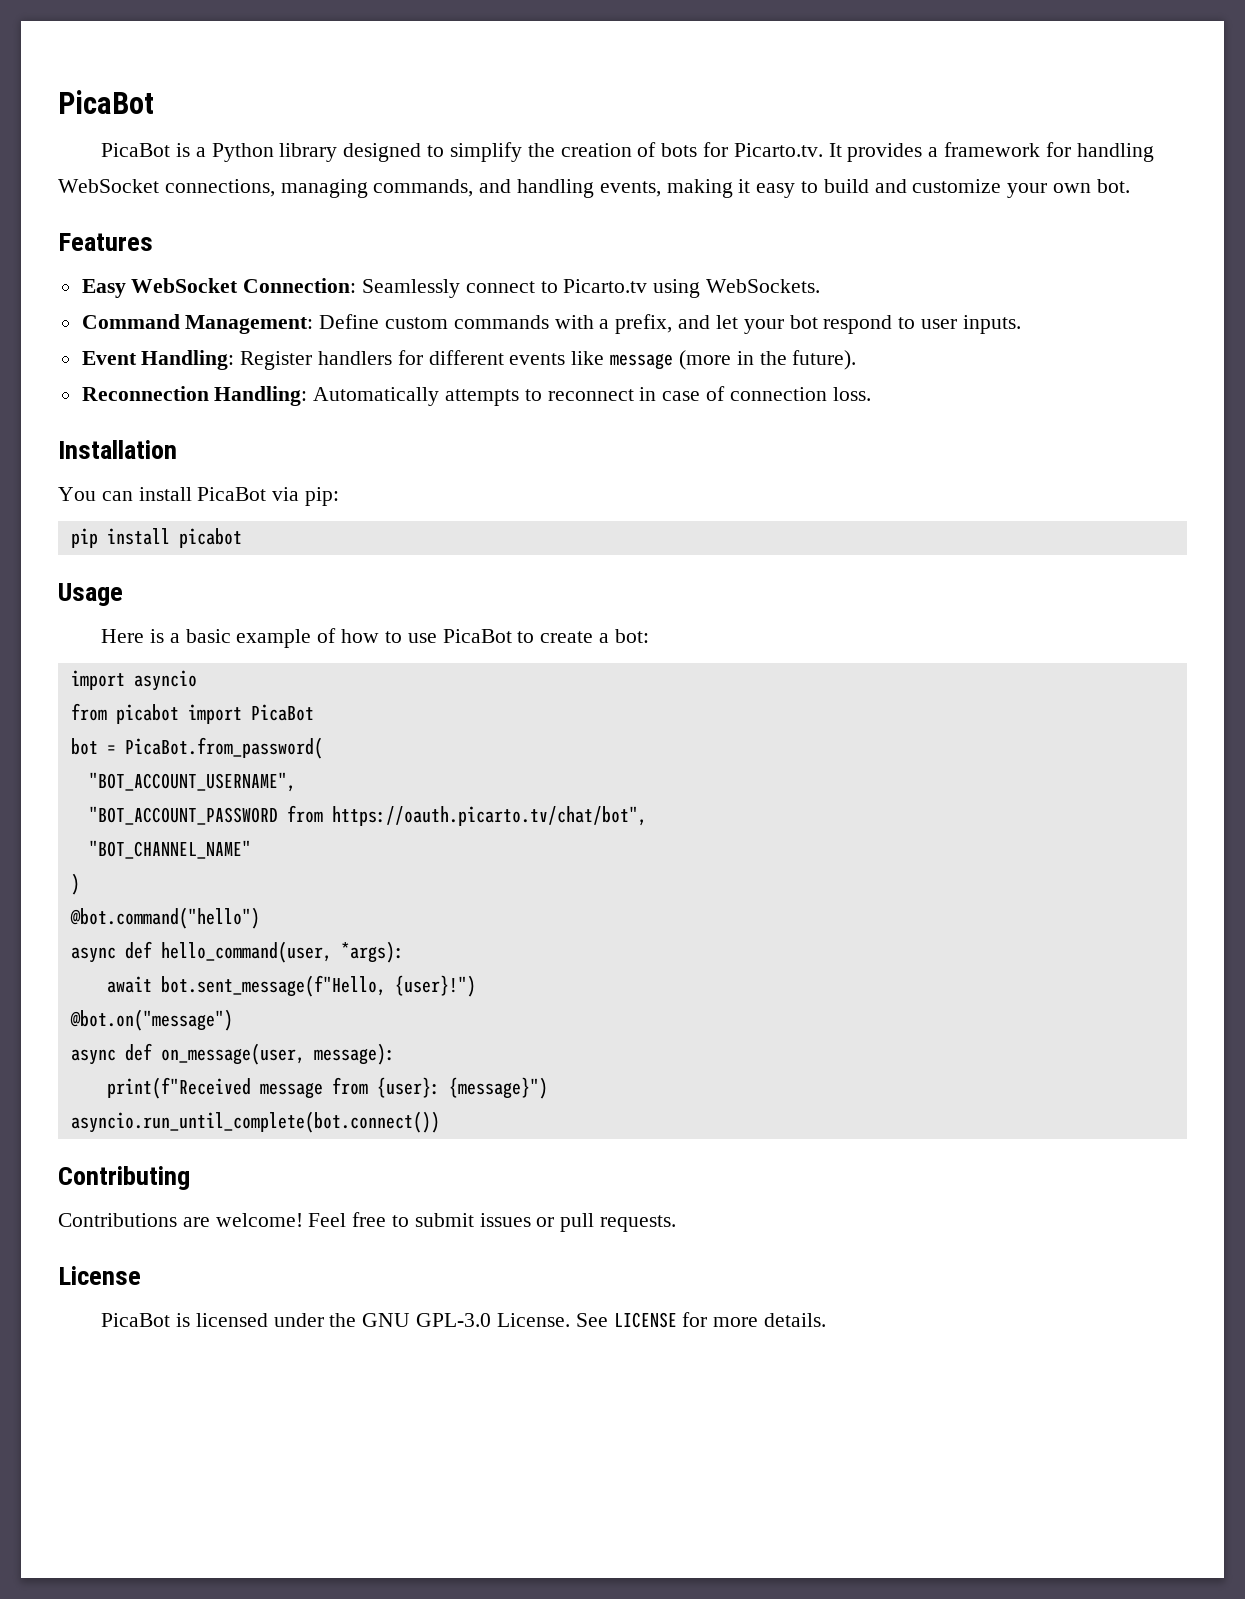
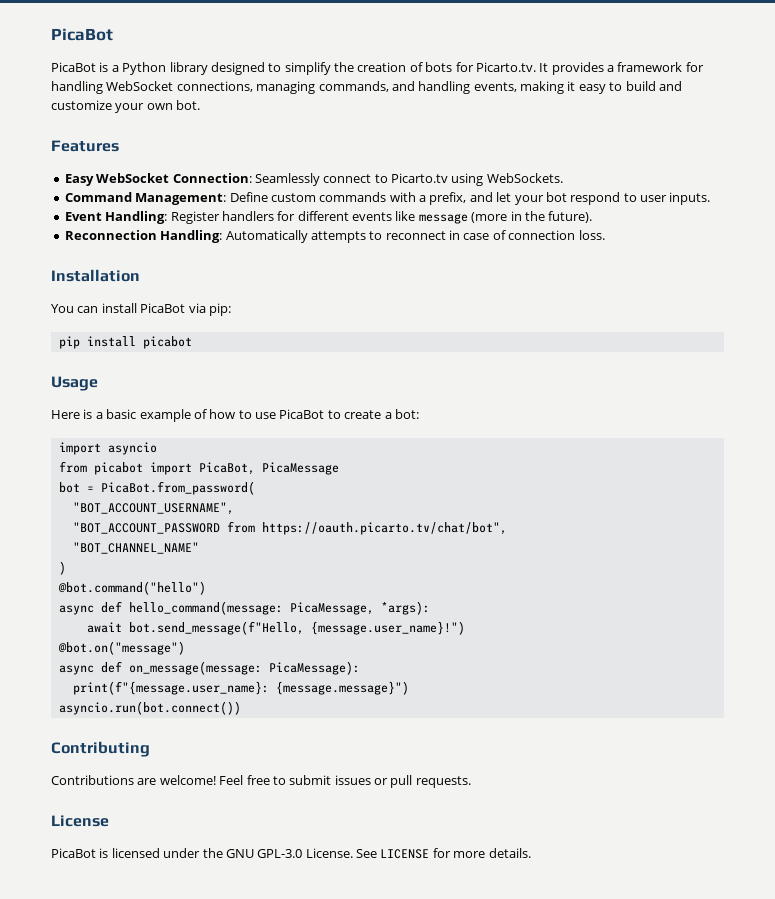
- from picabot import PicaBot
+ from picabot import PicaBot, PicaMessage
- async def hello_command(user, *args):
+ async def hello_command(message: PicaMessage, *args):
- await bot.sent_message(f"Hello, {user}!")
+ await bot.send_message(f"Hello, {message.user_name}!")
- async def on_message(user, message):
- print(f"Received message from {user}: {message}")
- asyncio.run_until_complete(bot.connect())
+ async def on_message(message: PicaMessage):
+ print(f"{message.user_name}: {message.message}")
+ asyncio.run(bot.connect())

